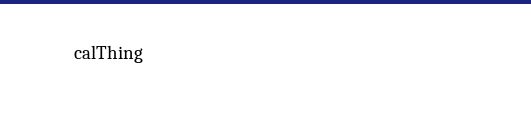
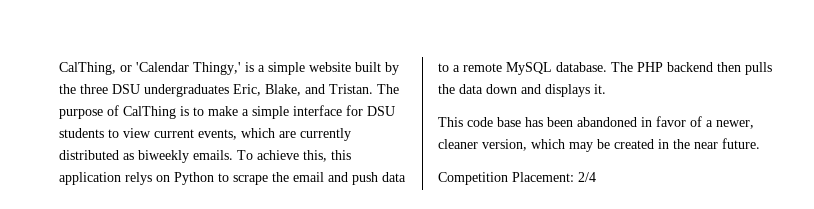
- calThing
+ CalThing, or 'Calendar Thingy,' is a simple website built by the three DSU undergraduates Eric, Blake, and Tristan. The purpose of CalThing is to make a simple interface for DSU students to view current events, which are currently distributed as biweekly emails. To achieve this, this application relys on Python to scrape the email and push data to a remote MySQL database. The PHP backend then pulls the data down and displays it.
+ This code base has been abandoned in favor of a newer, cleaner version, which may be created in the near future.
+ Competition Placement: 2/4

